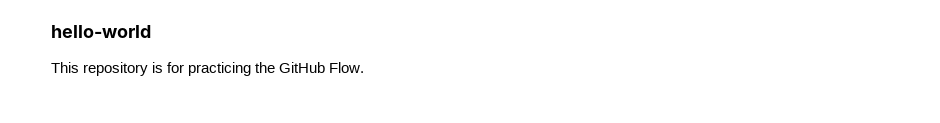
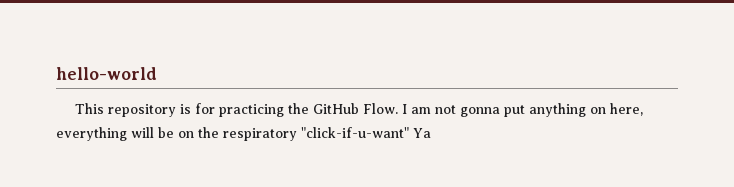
+ I am not gonna put anything on here, everything will be on the respiratory "click-if-u-want" Ya

